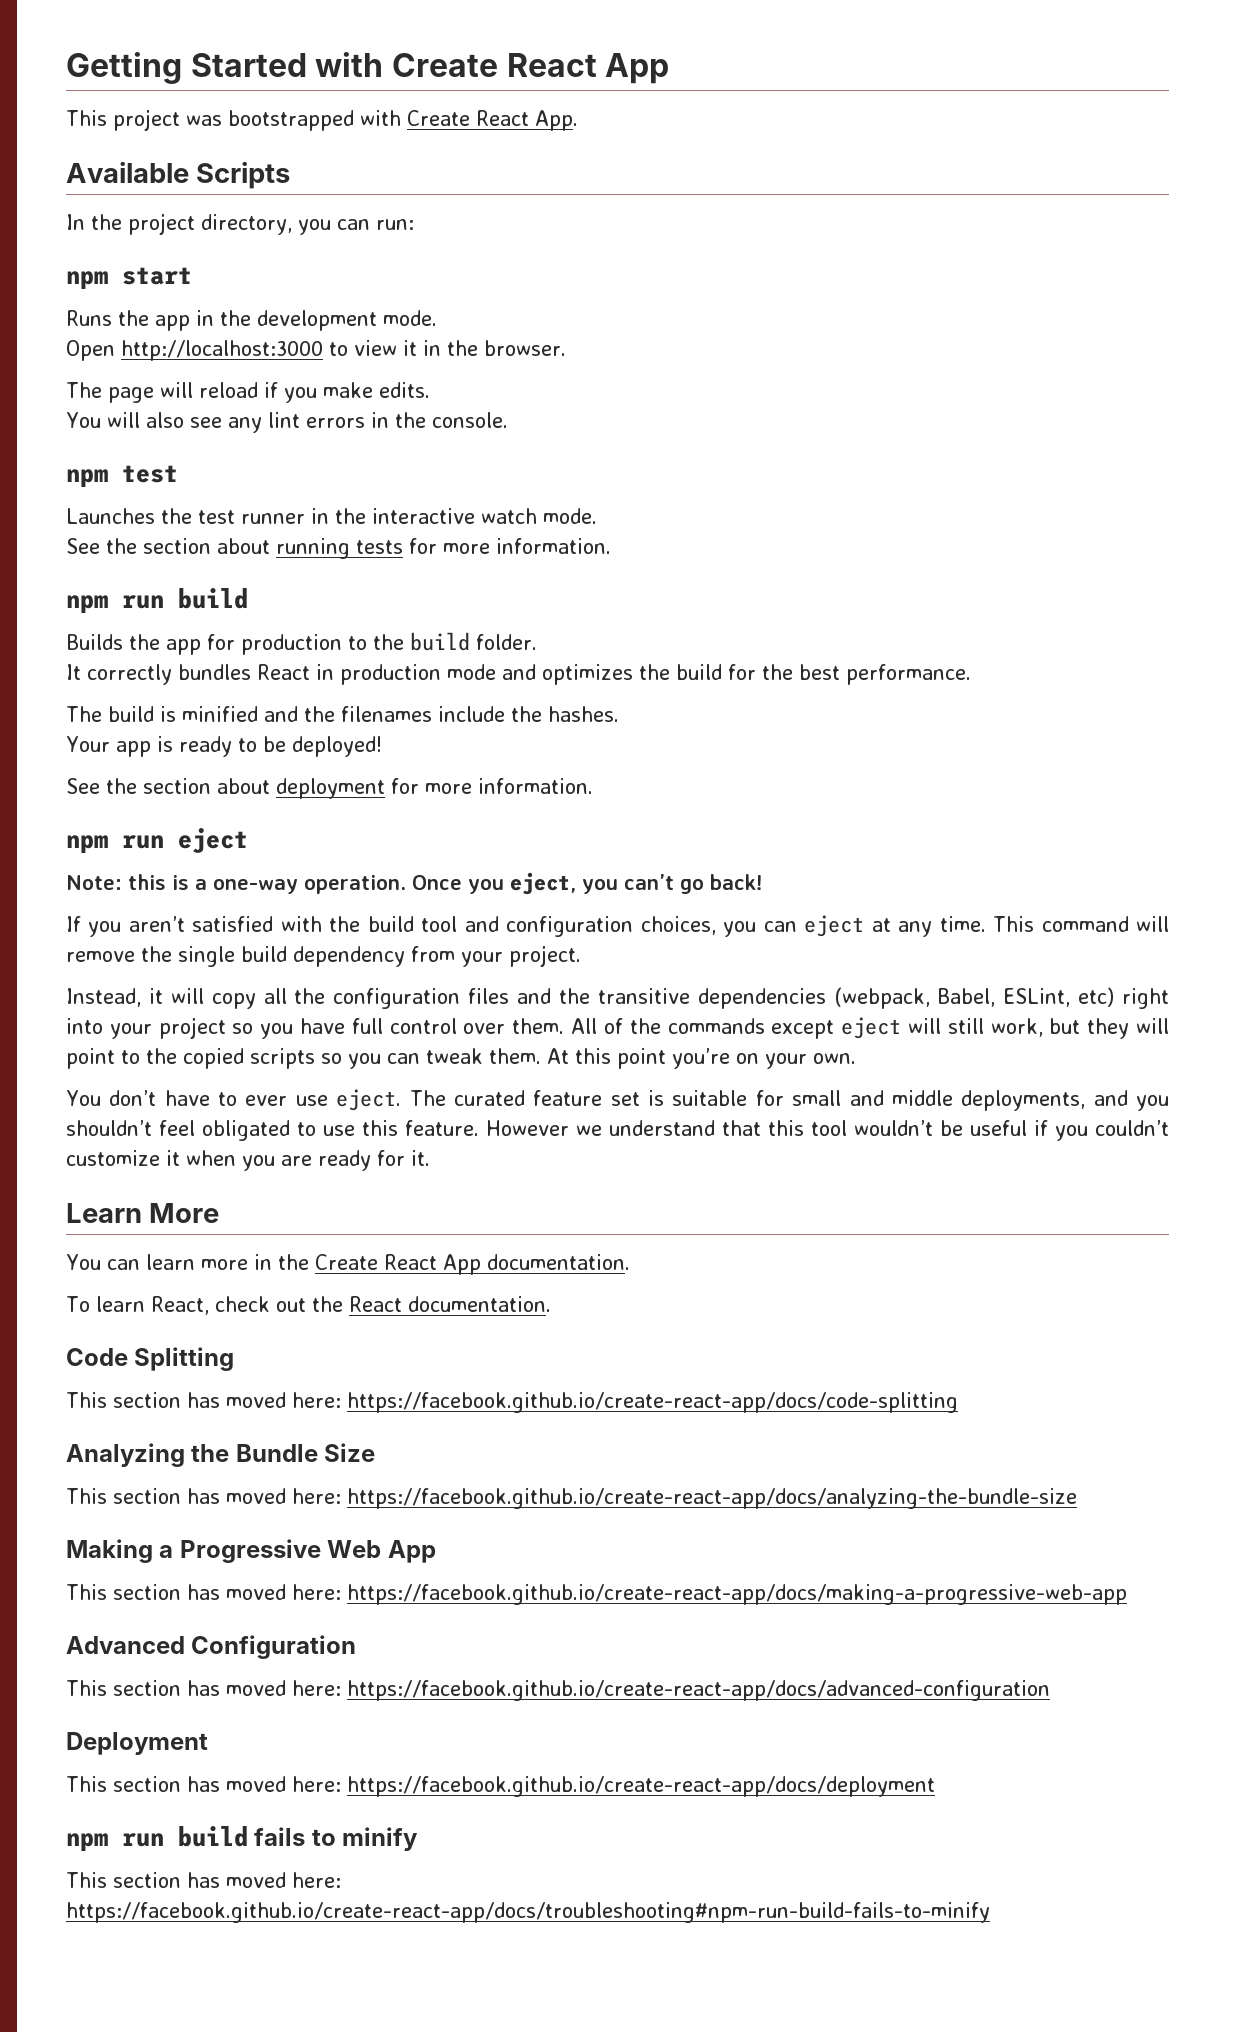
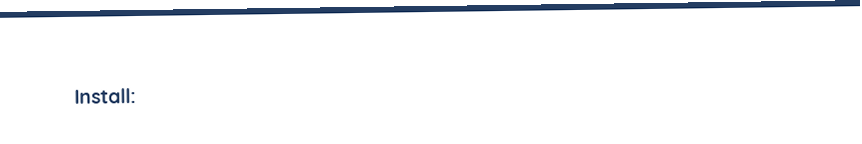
- Getting Started with Create React App
- This project was bootstrapped with Create React App.
- Available Scripts
- In the project directory, you can run:
- npm start
- Runs the app in the development mode.
- Open http://localhost:3000 to view it in the browser.
- The page will reload if you make edits.
- You will also see any lint errors in the console.
- npm test
- Launches the test runner in the interactive watch mode.
- See the section about running tests for more information.
- npm run build
- Builds the app for production to the build folder.
- It correctly bundles React in production mode and optimizes the build for the best performance.
- The build is minified and the filenames include the hashes.
- Your app is ready to be deployed!
- See the section about deployment for more information.
- npm run eject
- Note: this is a one-way operation. Once you eject, you can’t go back!
- If you aren’t satisfied with the build tool and configuration choices, you can eject at any time. This command will remove the single build dependency from your project.
- Instead, it will copy all the configuration files and the transitive dependencies (webpack, Babel, ESLint, etc) right into your project so you have full control over them. All of the commands except eject will still work, but they will point to the copied scripts so you can tweak them. At this point you’re on your own.
- You don’t have to ever use eject. The curated feature set is suitable for small and middle deployments, and you shouldn’t feel obligated to use this feature. However we understand that this tool wouldn’t be useful if you couldn’t customize it when you are ready for it.
- Learn More
- You can learn more in the Create React App documentation.
- To learn React, check out the React documentation.
- Code Splitting
- This section has moved here: https://facebook.github.io/create-react-app/docs/code-splitting
- Analyzing the Bundle Size
- This section has moved here: https://facebook.github.io/create-react-app/docs/analyzing-the-bundle-size
- Making a Progressive Web App
- This section has moved here: https://facebook.github.io/create-react-app/docs/making-a-progressive-web-app
- Advanced Configuration
- This section has moved here: https://facebook.github.io/create-react-app/docs/advanced-configuration
- Deployment
- This section has moved here: https://facebook.github.io/create-react-app/docs/deployment
- npm run build fails to minify
- This section has moved here: https://facebook.github.io/create-react-app/docs/troubleshooting#npm-run-build-fails-to-minify
+ Install:

